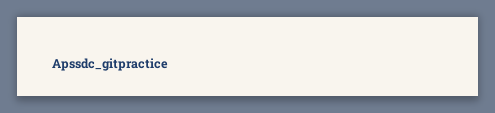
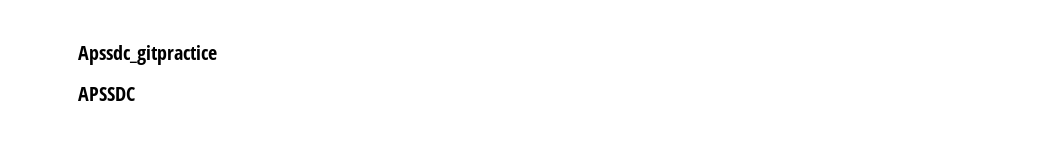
+ APSSDC

